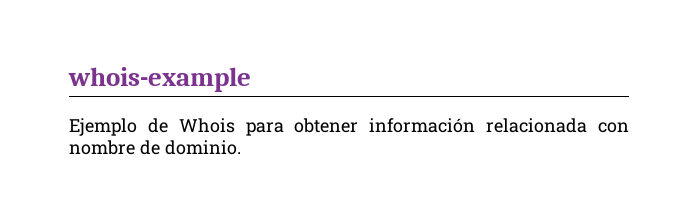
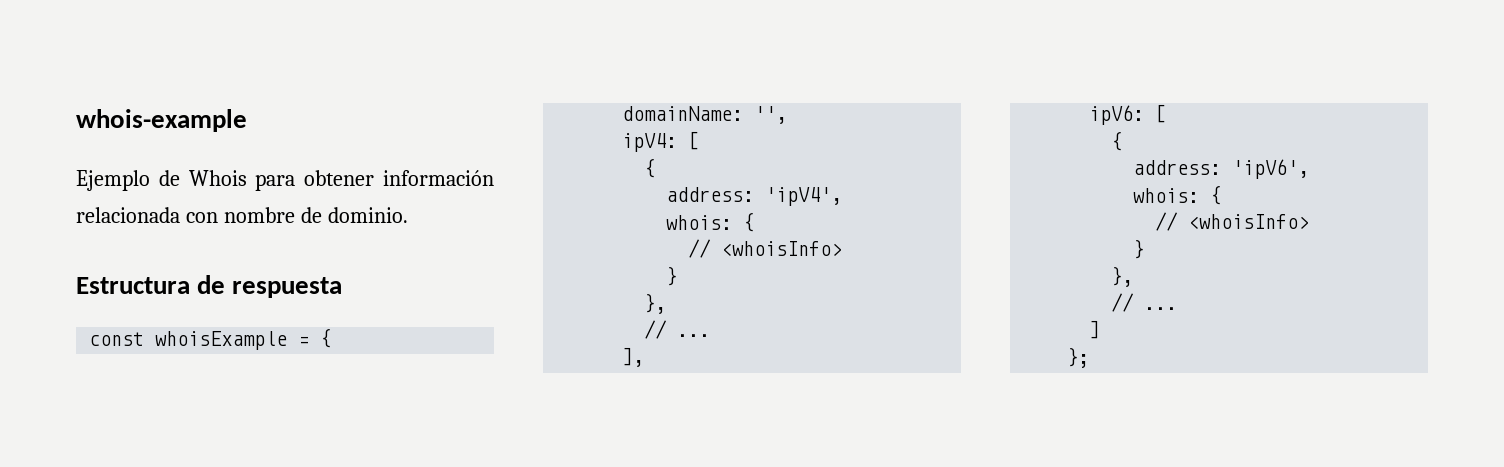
+ Estructura de respuesta
+ const whoisExample = {
+ domainName: '',
+ ipV4: [
+ {
+ address: 'ipV4',
+ whois: {
+ // <whoisInfo>
+ }
+ },
+ // ...
+ ],
+ ipV6: [
+ {
+ address: 'ipV6',
+ whois: {
+ // <whoisInfo>
+ }
+ },
+ // ...
+ ]
+ };

